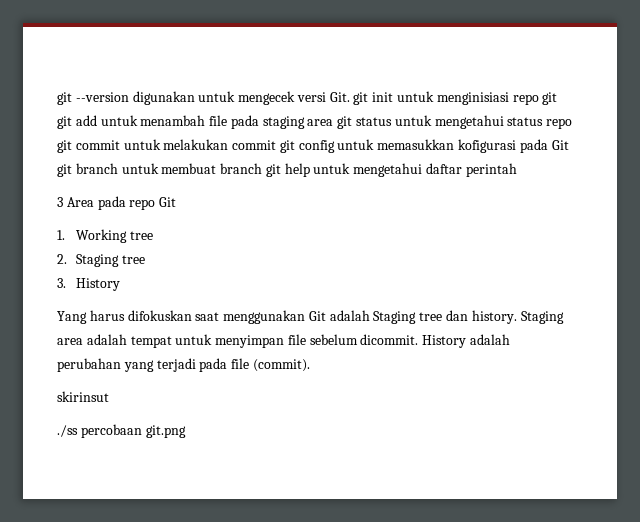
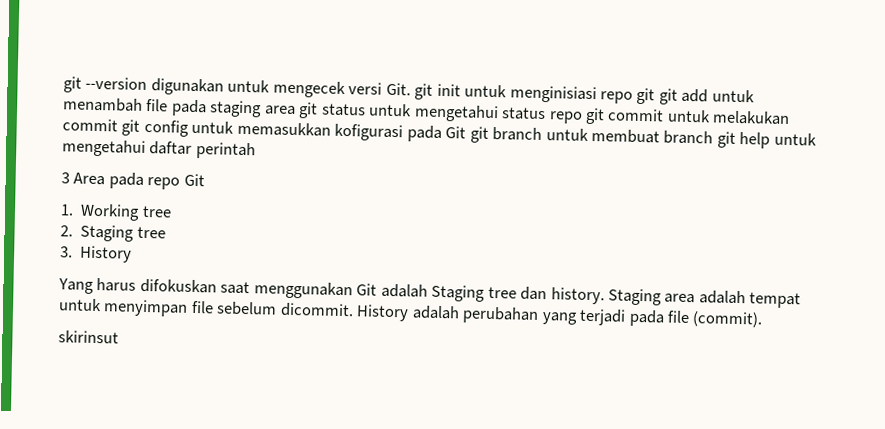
- ./ss percobaan git.png

